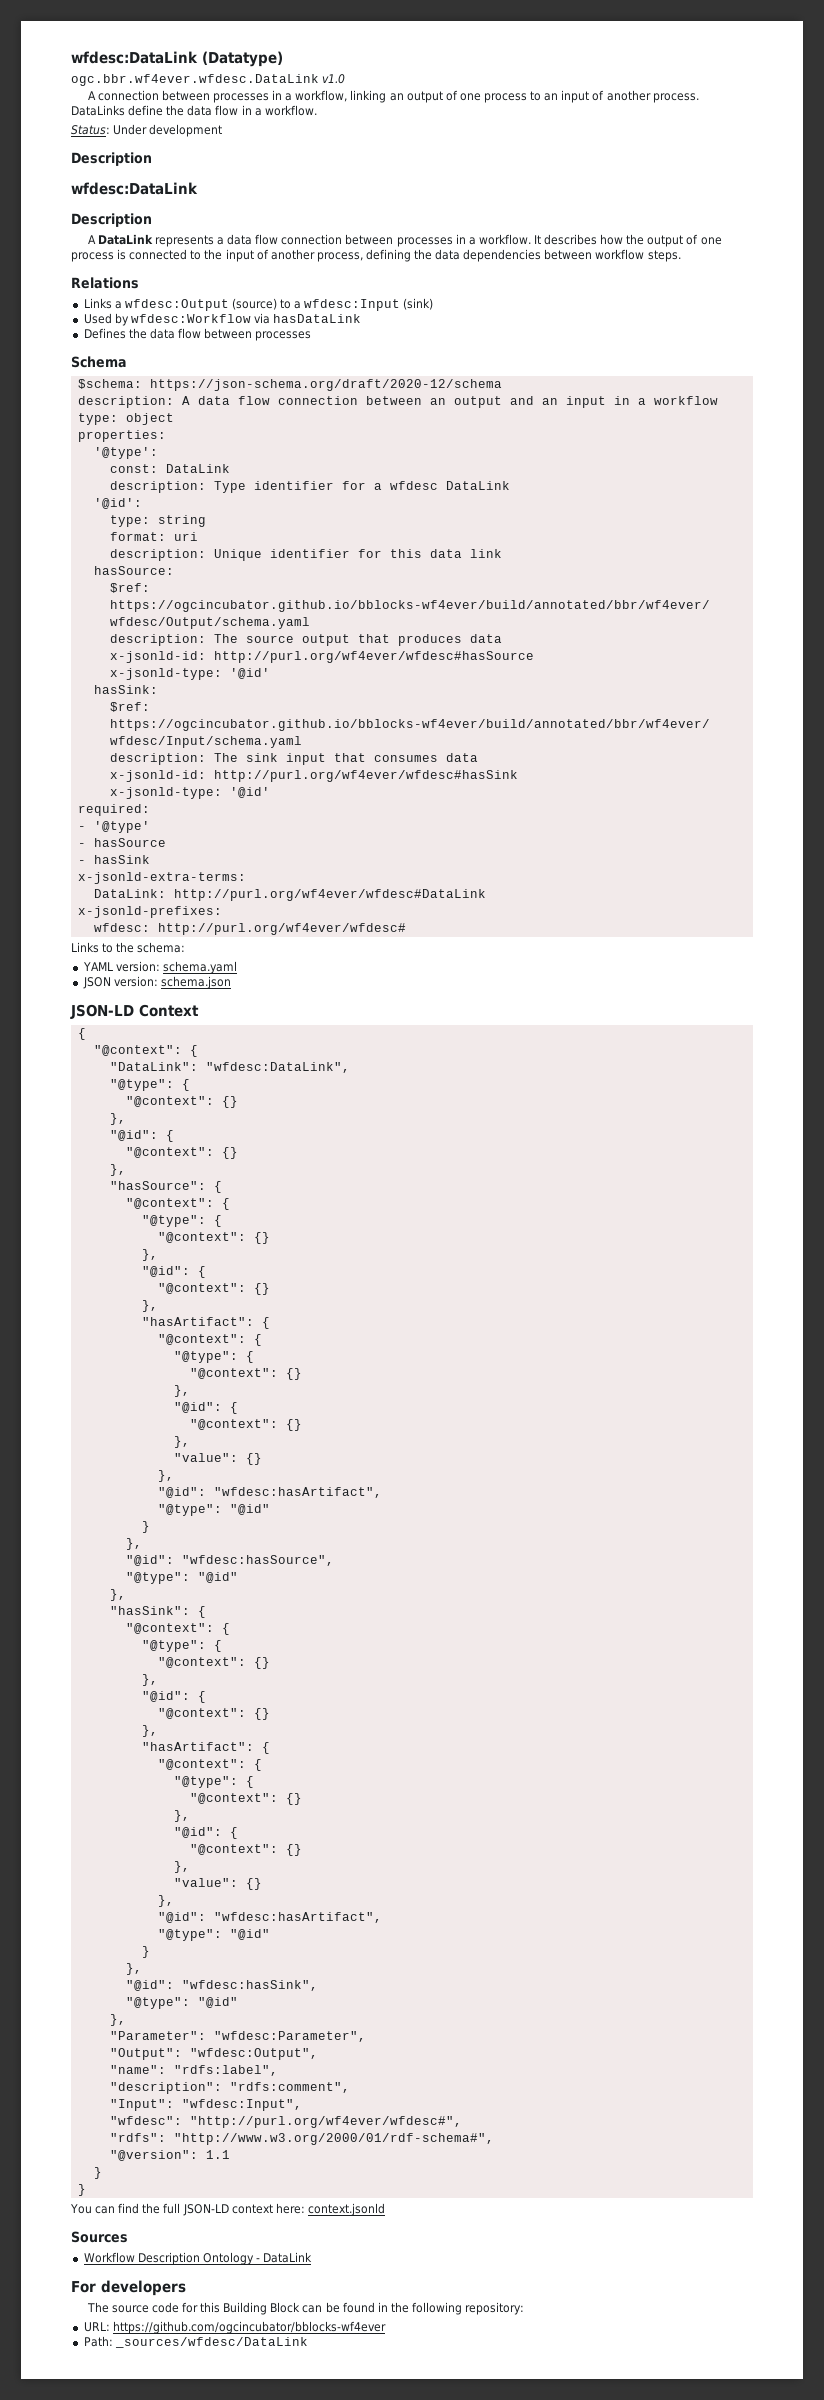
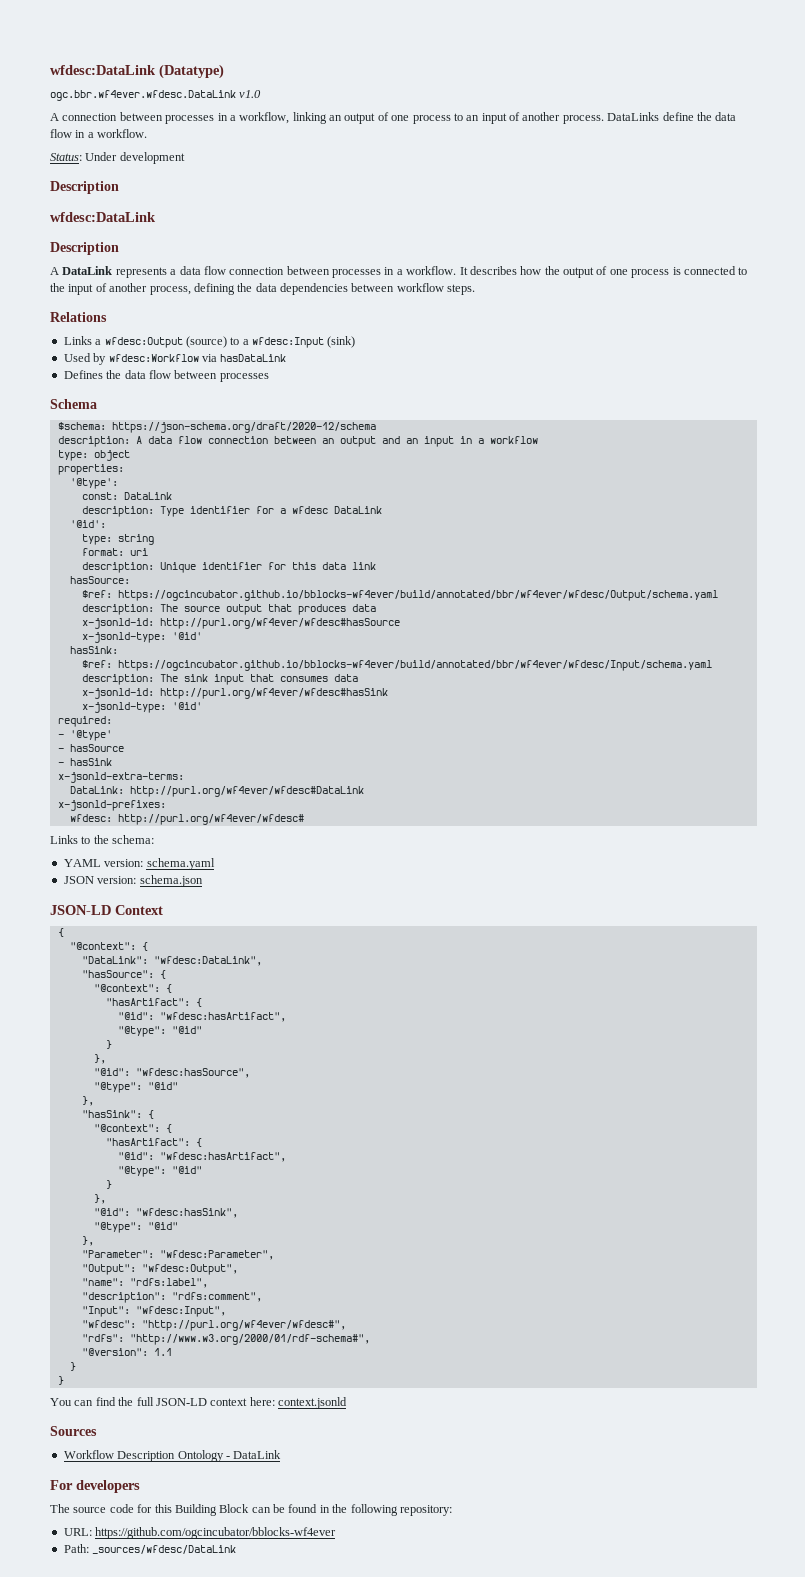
  "DataLink": "wfdesc:DataLink",
- "@type": {
- "@context": {}
- },
- "@id": {
- "@context": {}
- },
  "hasSource": {
  "@context": {
- "@type": {
- "@context": {}
- },
- "@id": {
- "@context": {}
- },
  "hasArtifact": {
- "@context": {
- "@type": {
- "@context": {}
- },
- "@id": {
- "@context": {}
- },
- "value": {}
- },
  "hasSink": {
  "@context": {
- "@type": {
- "@context": {}
- },
- "@id": {
- "@context": {}
- },
  "hasArtifact": {
- "@context": {
- "@type": {
- "@context": {}
- },
- "@id": {
- "@context": {}
- },
- "value": {}
- },

